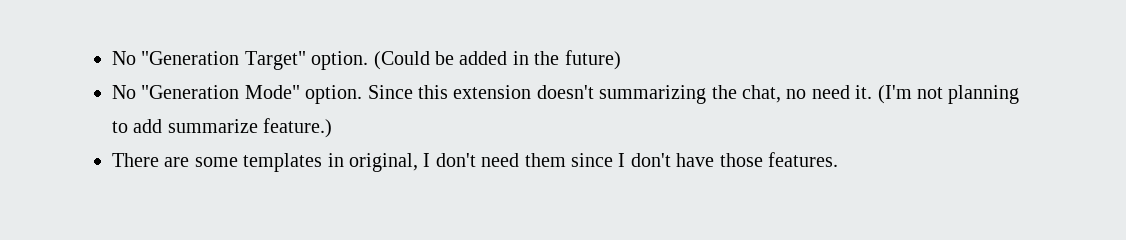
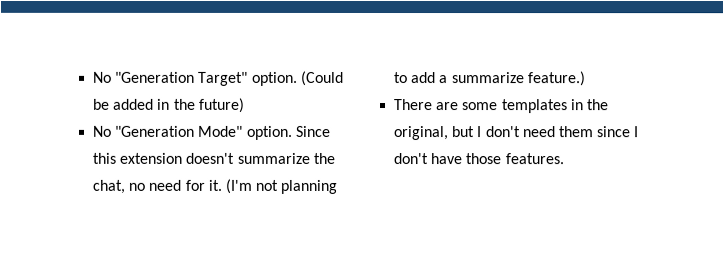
- Since this extension doesn't summarizing the chat, no need it.
+ Since this extension doesn't summarize the chat, no need for it.
- (I'm not planning to add summarize feature.)
+ (I'm not planning to add a summarize feature.)
- There are some templates in original, I don't need them since I don't have those features.
+ There are some templates in the original, but I don't need them since I don't have those features.

